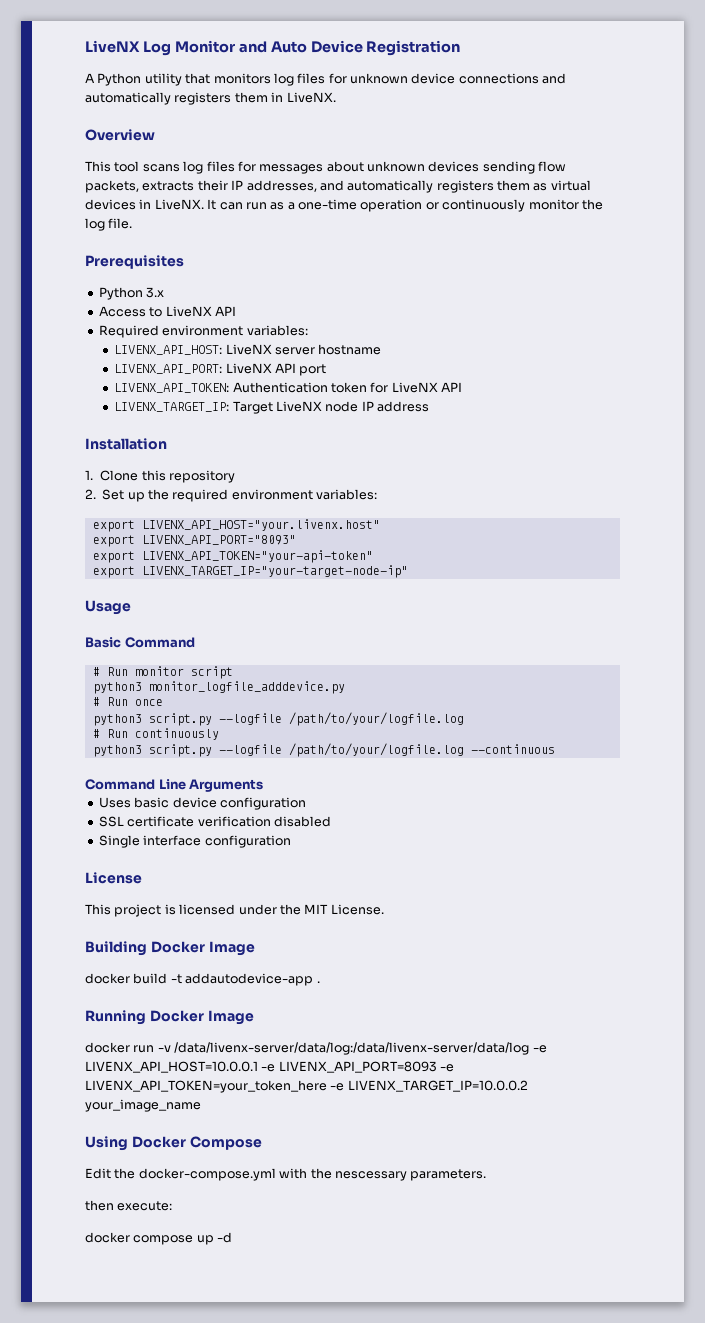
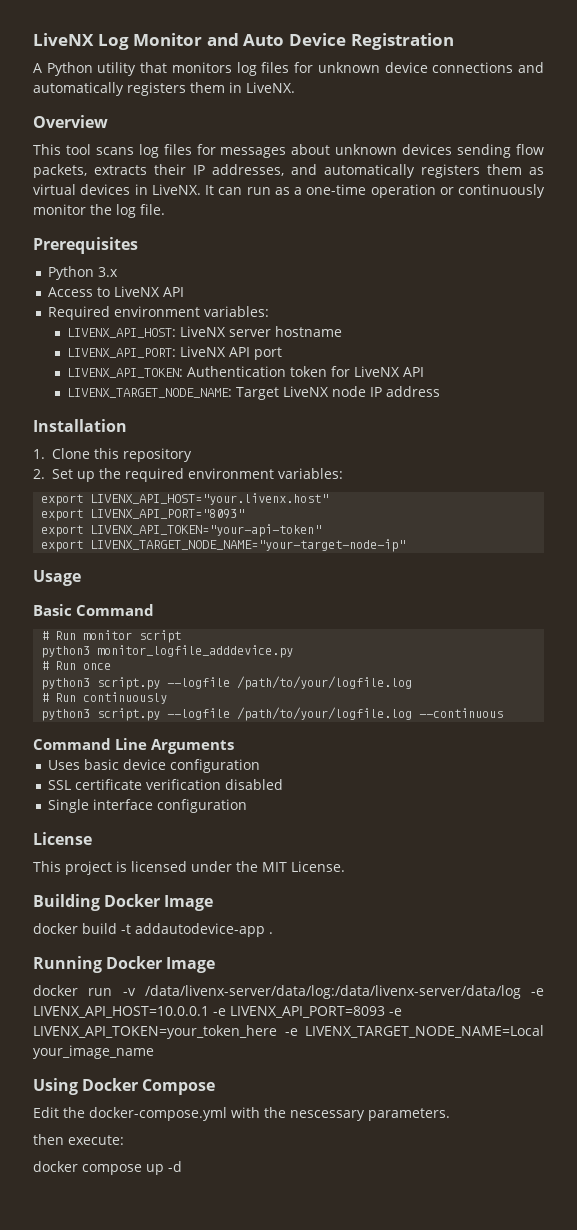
- LIVENX_TARGET_IP: Target LiveNX node IP address
+ LIVENX_TARGET_NODE_NAME: Target LiveNX node IP address
- export LIVENX_TARGET_IP="your-target-node-ip"
+ export LIVENX_TARGET_NODE_NAME="your-target-node-ip"
- docker run -v /data/livenx-server/data/log:/data/livenx-server/data/log -e LIVENX_API_HOST=10.0.0.1 -e LIVENX_API_PORT=8093 -e LIVENX_API_TOKEN=your_token_here -e LIVENX_TARGET_IP=10.0.0.2 your_image_name
+ docker run -v /data/livenx-server/data/log:/data/livenx-server/data/log -e LIVENX_API_HOST=10.0.0.1 -e LIVENX_API_PORT=8093 -e LIVENX_API_TOKEN=your_token_here -e LIVENX_TARGET_NODE_NAME=Local your_image_name

